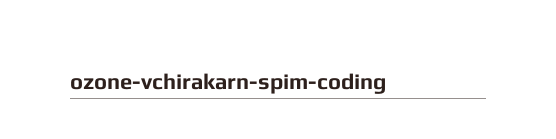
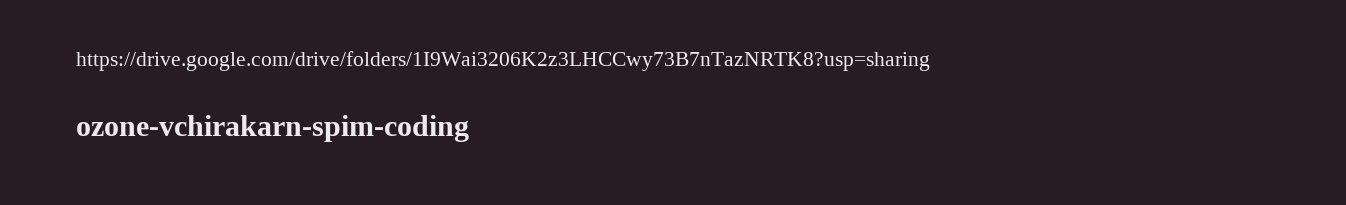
+ https://drive.google.com/drive/folders/1I9Wai3206K2z3LHCCwy73B7nTazNRTK8?usp=sharing

